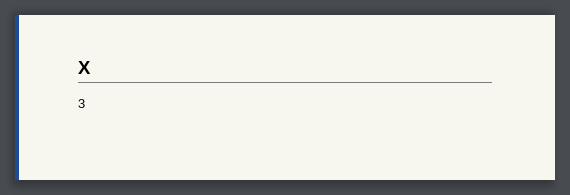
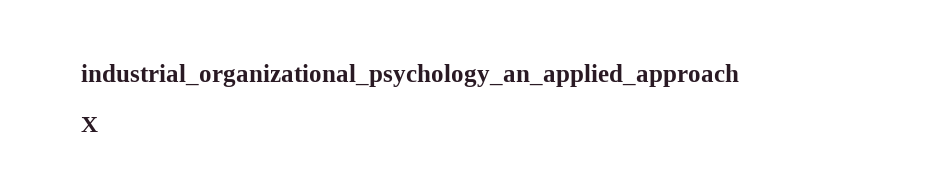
+ industrial_organizational_psychology_an_applied_approach
- 3

